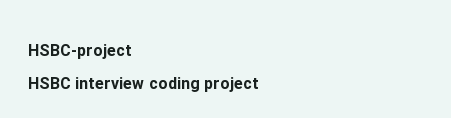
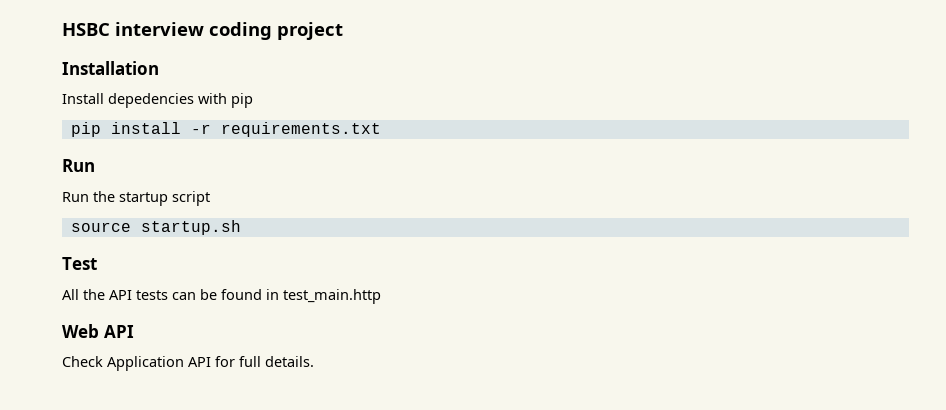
- HSBC-project
+ Installation
+ Install depedencies with pip
+ pip install -r requirements.txt
+ Run
+ Run the startup script
+ source startup.sh
+ Test
+ All the API tests can be found in test_main.http
+ Web API
+ Check Application API for full details.

